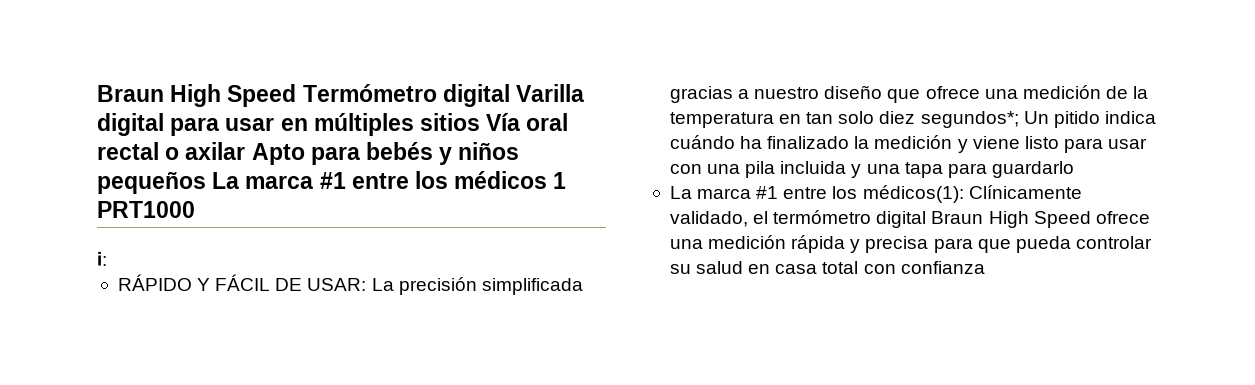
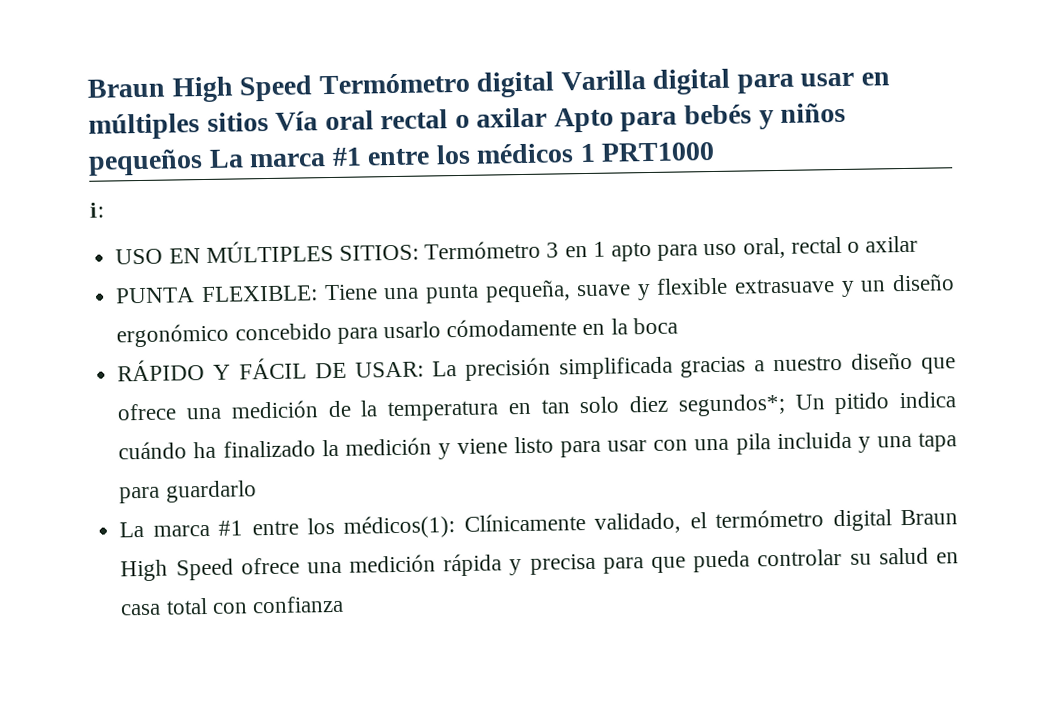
+ USO EN MÚLTIPLES SITIOS: Termómetro 3 en 1 apto para uso oral, rectal o axilar
+ PUNTA FLEXIBLE: Tiene una punta pequeña, suave y flexible extrasuave y un diseño ergonómico concebido para usarlo cómodamente en la boca

